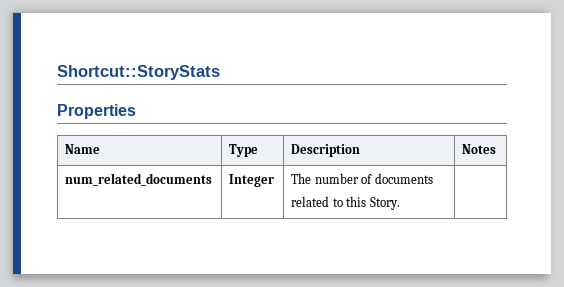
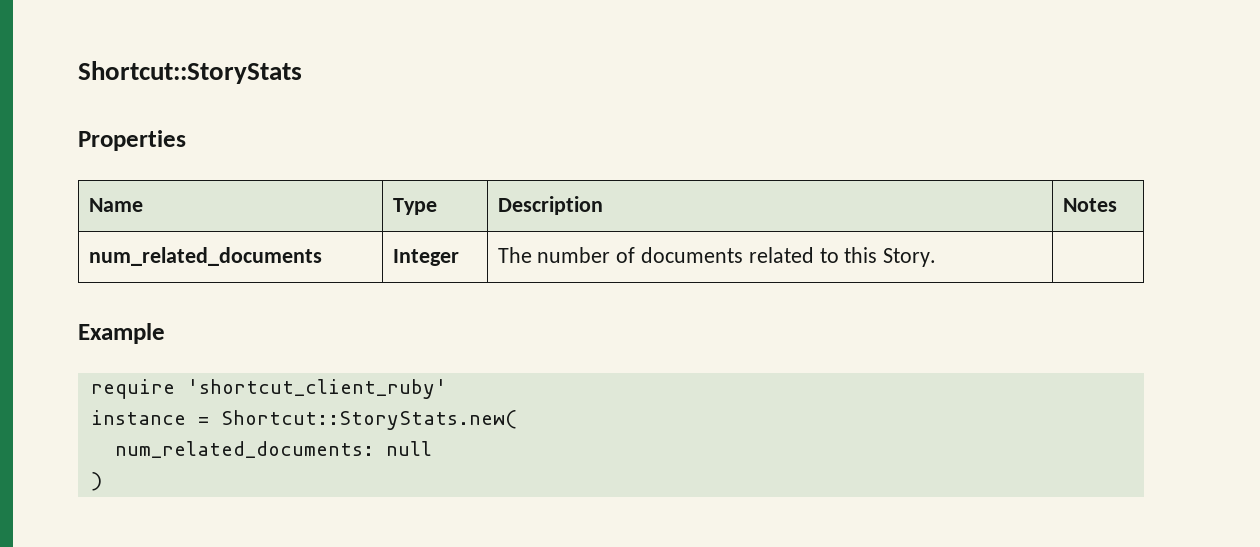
+ Example
+ require 'shortcut_client_ruby'
+ instance = Shortcut::StoryStats.new(
+ num_related_documents: null
+ )

